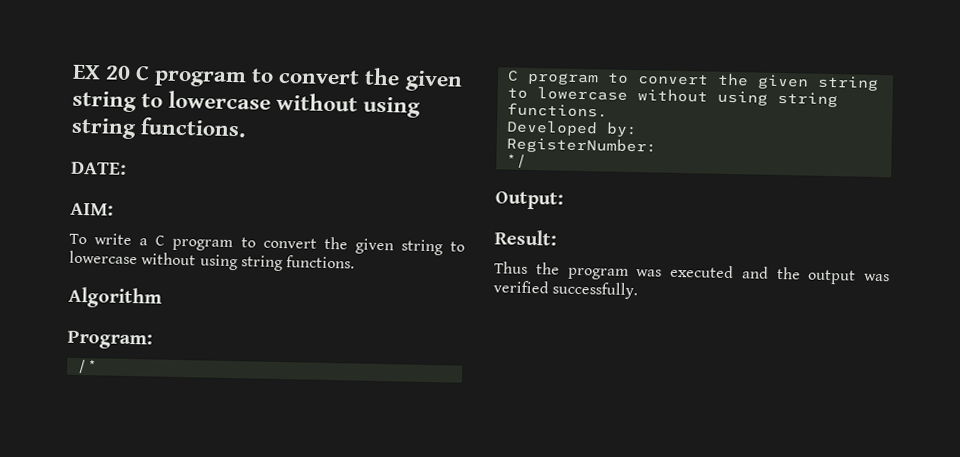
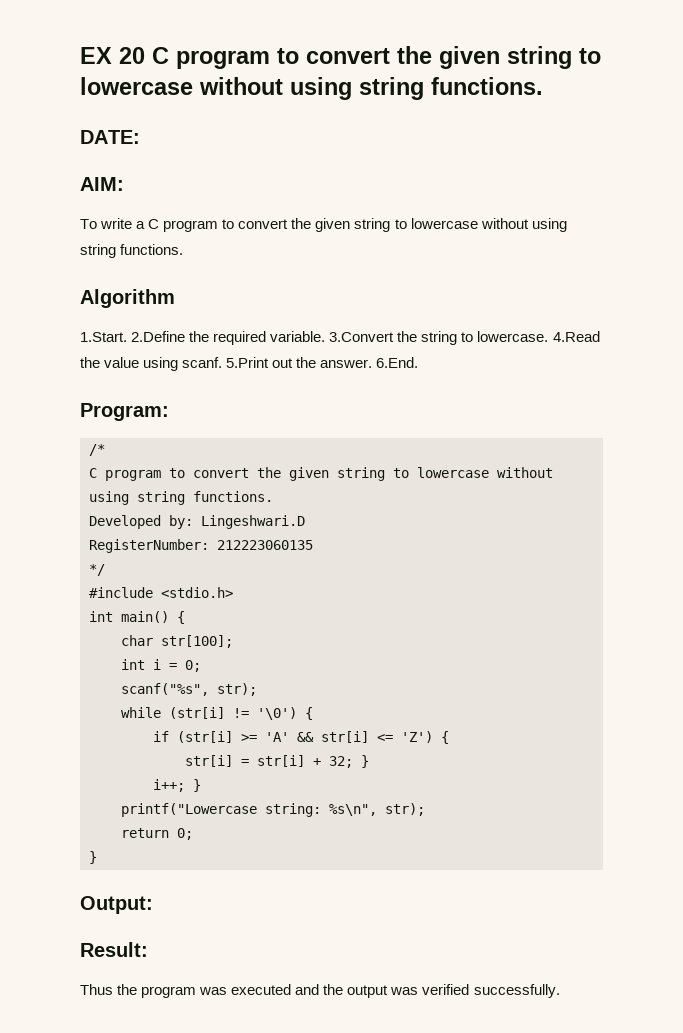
+ 1.Start. 2.Define the required variable. 3.Convert the string to lowercase. 4.Read the value using scanf. 5.Print out the answer. 6.End.
- Developed by:
+ Developed by: Lingeshwari.D
- RegisterNumber:
+ RegisterNumber: 212223060135
+ #include <stdio.h>
+ int main() {
+ char str[100];
+ int i = 0;
+ scanf("%s", str);
+ while (str[i] != '\0') {
+ if (str[i] >= 'A' && str[i] <= 'Z') {
+ str[i] = str[i] + 32; }
+ i++; }
+ printf("Lowercase string: %s\n", str);
+ return 0;
+ }

